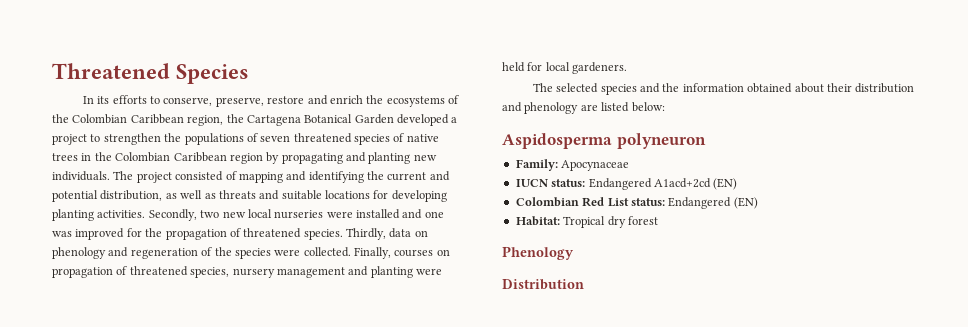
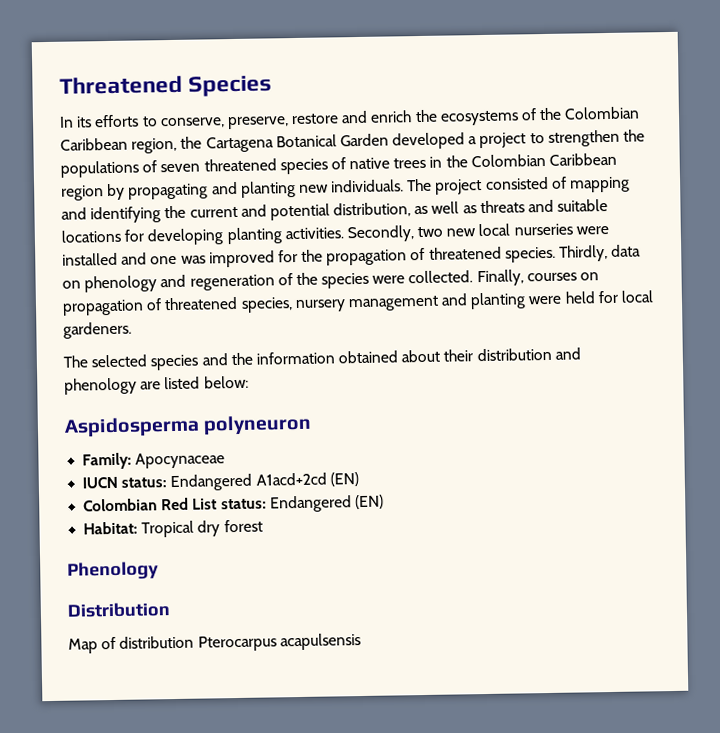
+ Map of distribution Pterocarpus acapulsensis

